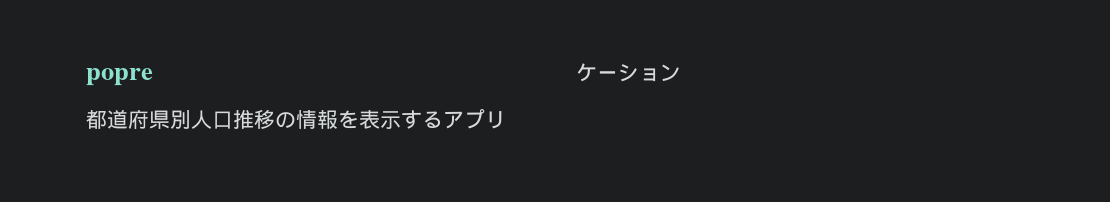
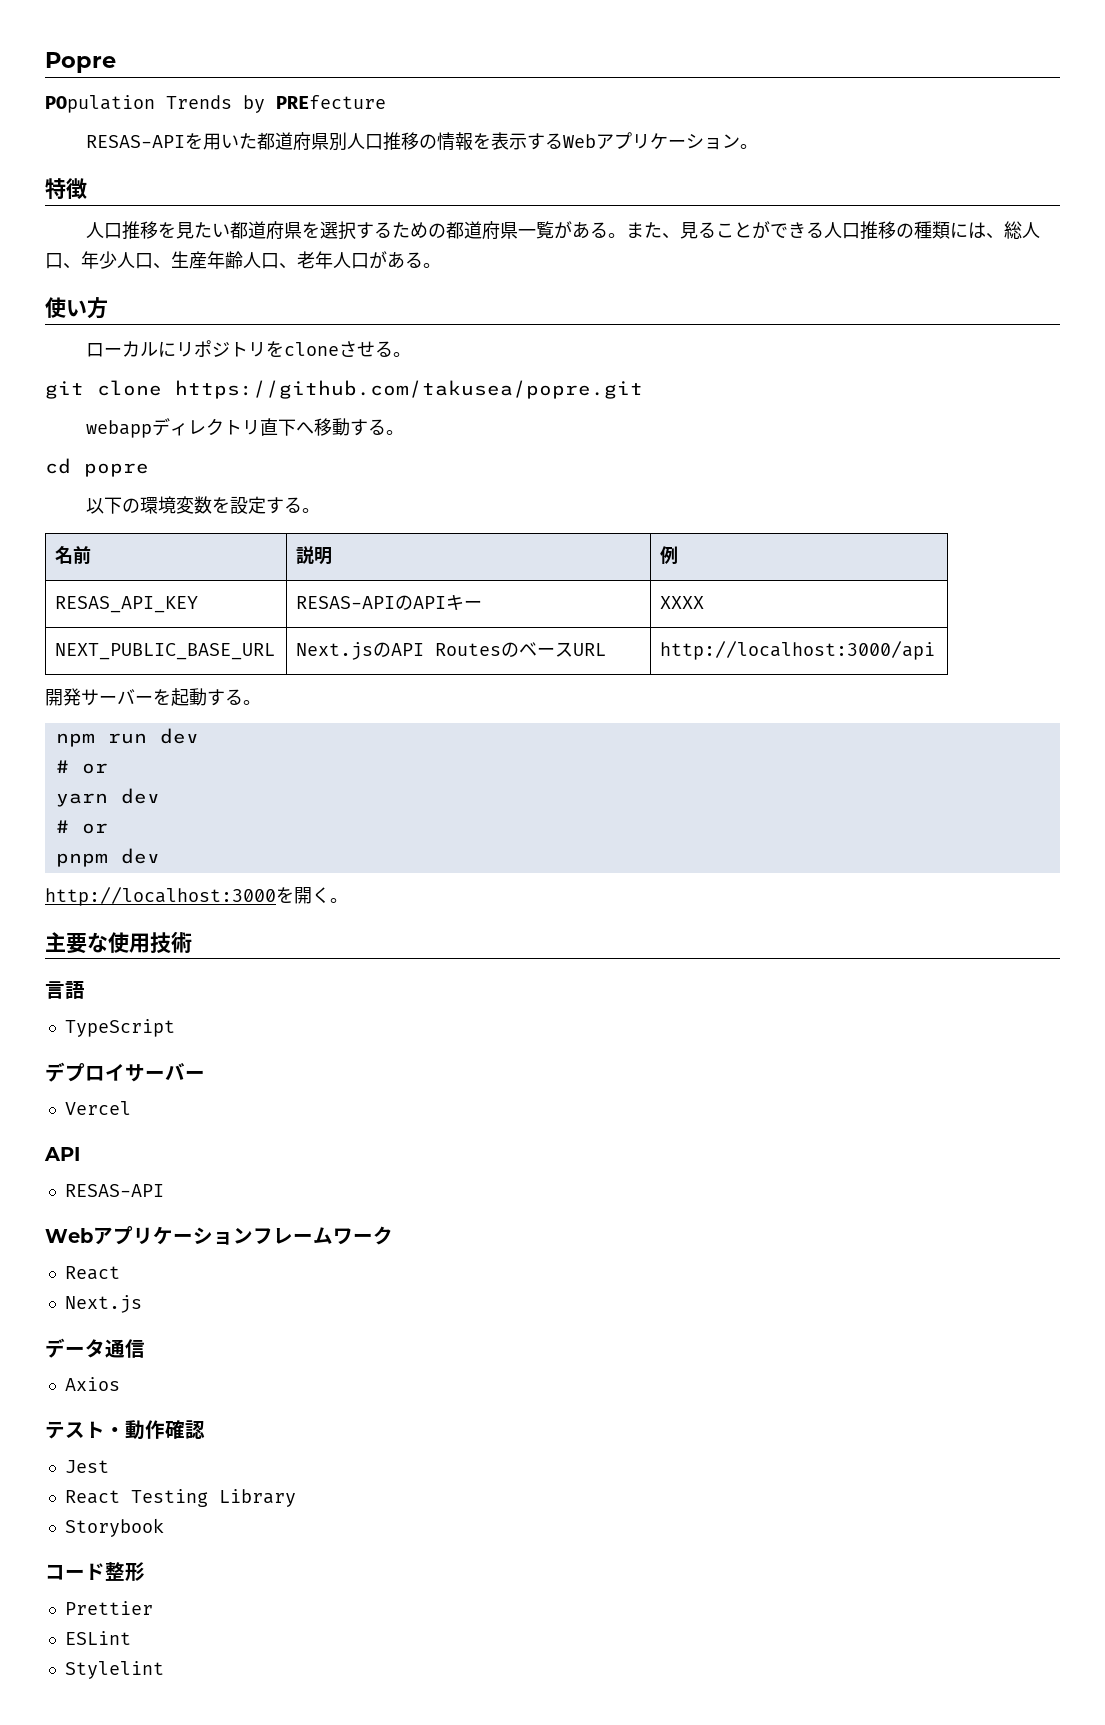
- popre
- 都道府県別人口推移の情報を表示するアプリケーション
+ Popre
+ POpulation Trends by PREfecture
+ RESAS-APIを用いた都道府県別人口推移の情報を表示するWebアプリケーション。
+ 特徴
+ 人口推移を見たい都道府県を選択するための都道府県一覧がある。また、見ることができる人口推移の種類には、総人口、年少人口、生産年齢人口、老年人口がある。
+ 使い方
+ ローカルにリポジトリをcloneさせる。
+ git clone https://github.com/takusea/popre.git
+ webappディレクトリ直下へ移動する。
+ cd popre
+ 以下の環境変数を設定する。
+ 名前 | 説明 | 例
+ RESAS_API_KEY | RESAS-APIのAPIキー | XXXX
+ NEXT_PUBLIC_BASE_URL | Next.jsのAPI RoutesのベースURL | http://localhost:3000/api
+ 開発サーバーを起動する。
+ npm run dev
+ # or
+ yarn dev
+ # or
+ pnpm dev
+ http://localhost:3000を開く。
+ 主要な使用技術
+ 言語
+ TypeScript
+ デプロイサーバー
+ Vercel
+ API
+ RESAS-API
+ Webアプリケーションフレームワーク
+ React
+ Next.js
+ データ通信
+ Axios
+ テスト・動作確認
+ Jest
+ React Testing Library
+ Storybook
+ コード整形
+ Prettier
+ ESLint
+ Stylelint

